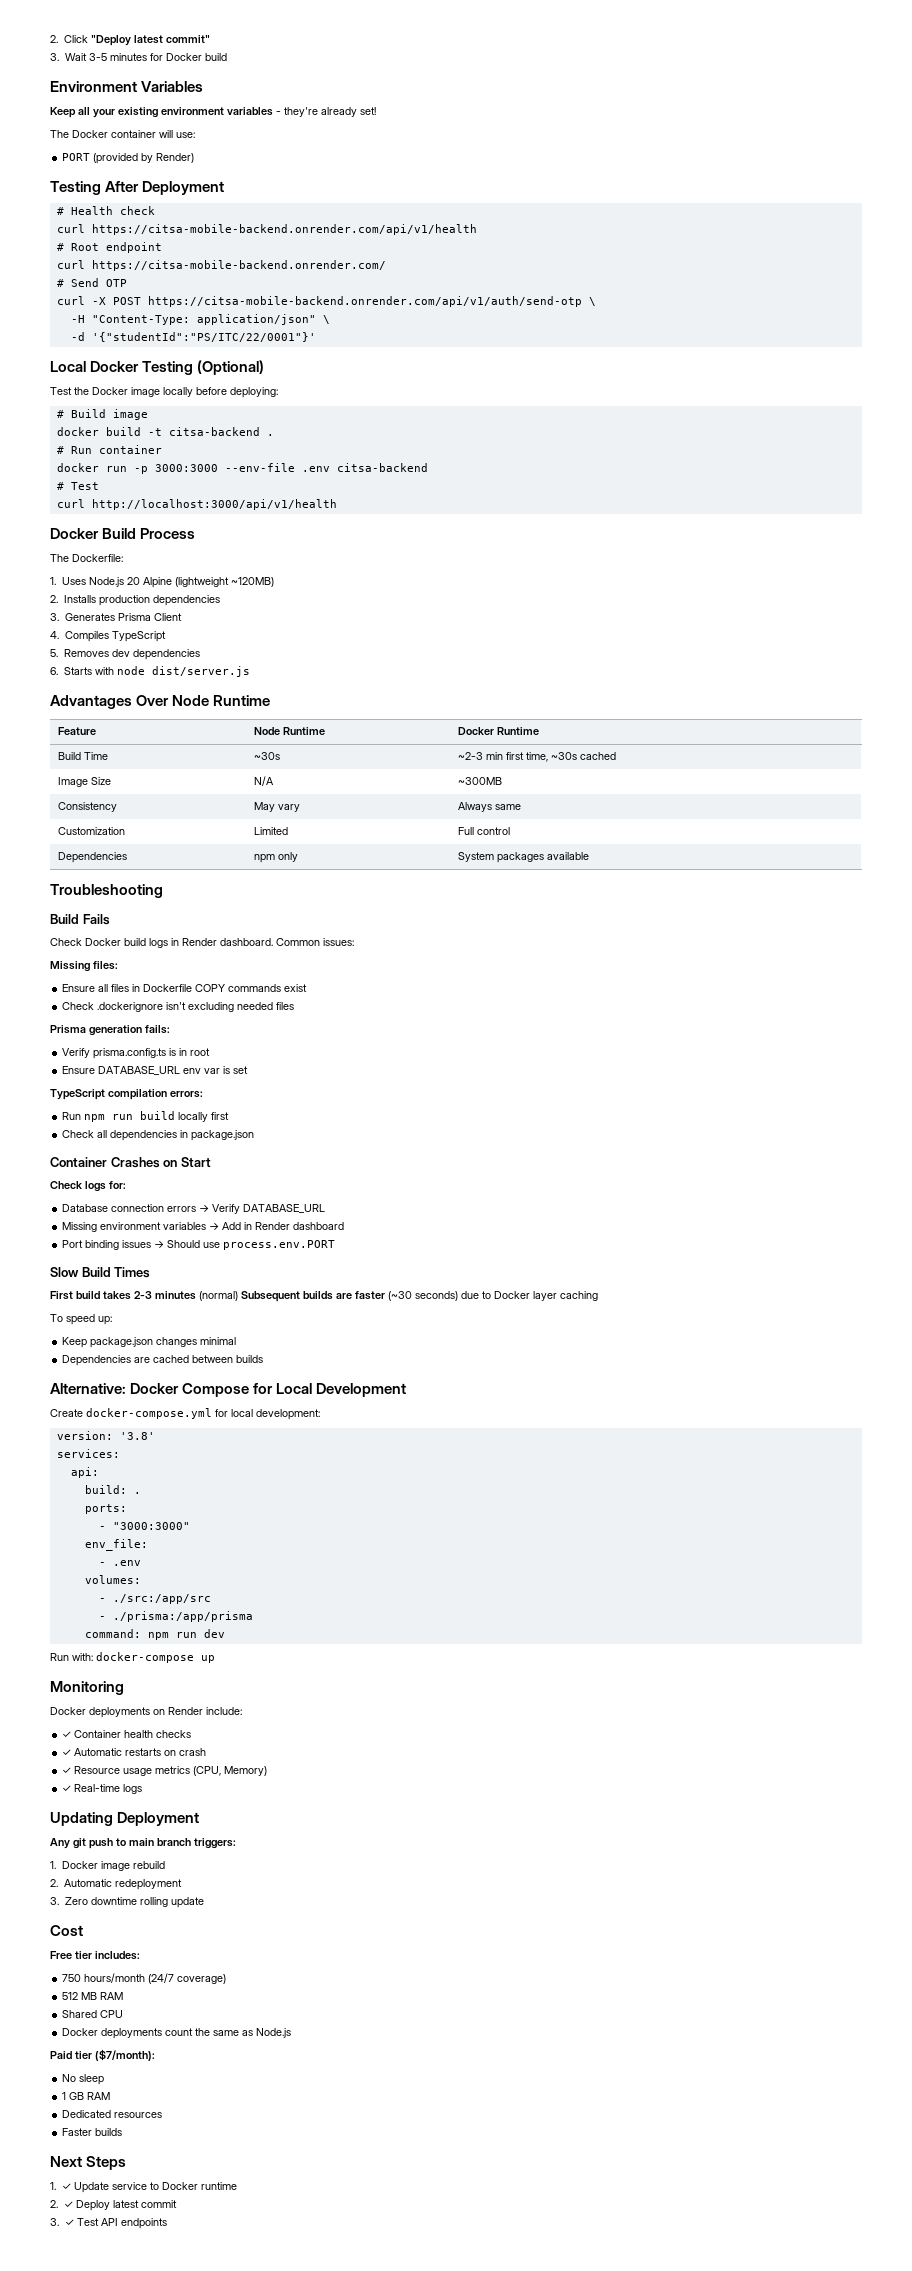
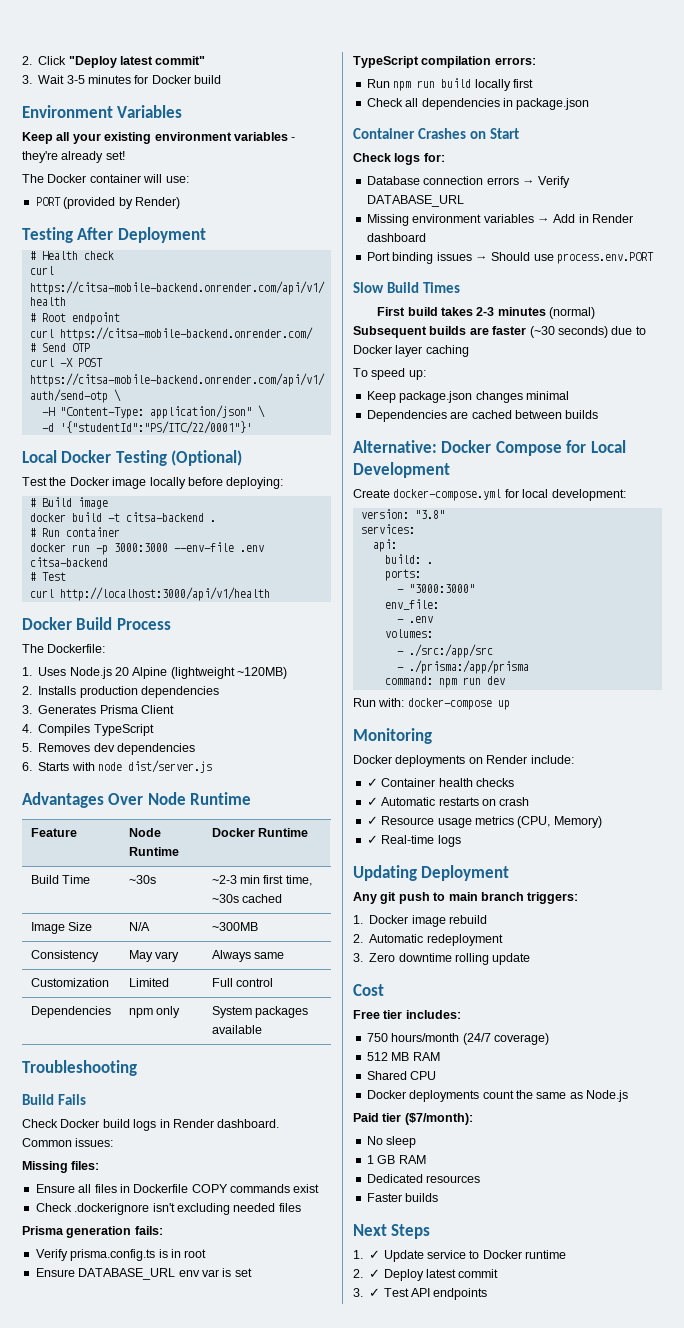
- version: '3.8'
+ version: "3.8"

